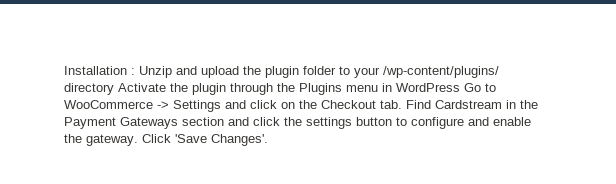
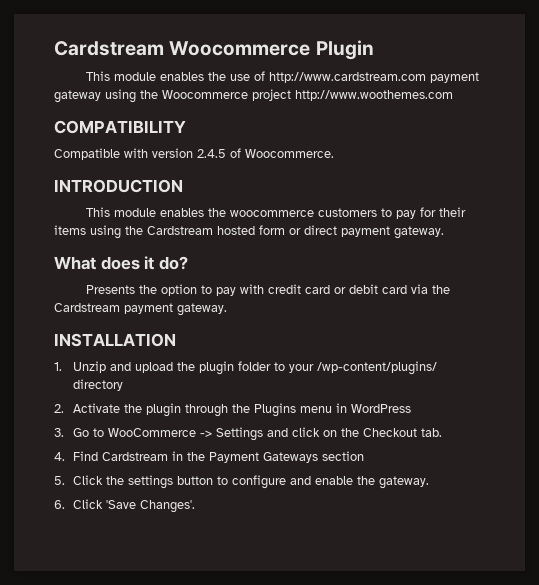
- Installation : Unzip and upload the plugin folder to your /wp-content/plugins/ directory Activate the plugin through the Plugins menu in WordPress Go to WooCommerce -> Settings and click on the Checkout tab. Find Cardstream in the Payment Gateways section and click the settings button to configure and enable the gateway. Click 'Save Changes'.
+ Cardstream Woocommerce Plugin
+ This module enables the use of http://www.cardstream.com payment gateway using the Woocommerce project http://www.woothemes.com
+ COMPATIBILITY
+ Compatible with version 2.4.5 of Woocommerce.
+ INTRODUCTION
+ This module enables the woocommerce customers to pay for their items using the Cardstream hosted form or direct payment gateway.
+ What does it do?
+ Presents the option to pay with credit card or debit card via the Cardstream payment gateway.
+ INSTALLATION
+ 1. Unzip and upload the plugin folder to your /wp-content/plugins/ directory
+ 2. Activate the plugin through the Plugins menu in WordPress
+ 3. Go to WooCommerce -> Settings and click on the Checkout tab.
+ 4. Find Cardstream in the Payment Gateways section
+ 5. Click the settings button to configure and enable the gateway.
+ 6. Click 'Save Changes'.

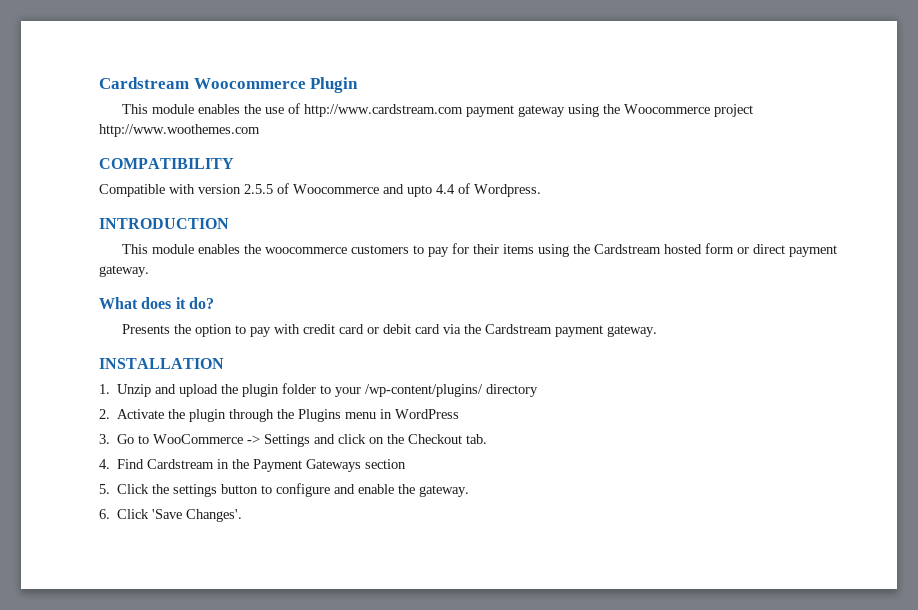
- Compatible with version 2.4.5 of Woocommerce.
+ Compatible with version 2.5.5 of Woocommerce and upto 4.4 of Wordpress.

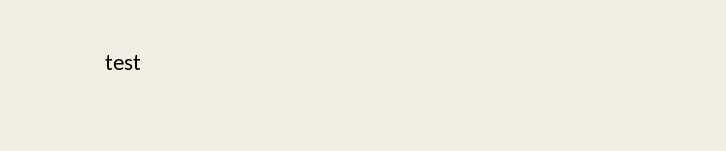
- Cardstream Woocommerce Plugin
- This module enables the use of http://www.cardstream.com payment gateway using the Woocommerce project http://www.woothemes.com
- COMPATIBILITY
- Compatible with version 2.5.5 of Woocommerce and upto 4.4 of Wordpress.
- INTRODUCTION
- This module enables the woocommerce customers to pay for their items using the Cardstream hosted form or direct payment gateway.
- What does it do?
- Presents the option to pay with credit card or debit card via the Cardstream payment gateway.
- INSTALLATION
- 1. Unzip and upload the plugin folder to your /wp-content/plugins/ directory
- 2. Activate the plugin through the Plugins menu in WordPress
- 3. Go to WooCommerce -> Settings and click on the Checkout tab.
- 4. Find Cardstream in the Payment Gateways section
- 5. Click the settings button to configure and enable the gateway.
- 6. Click 'Save Changes'.
+ test

